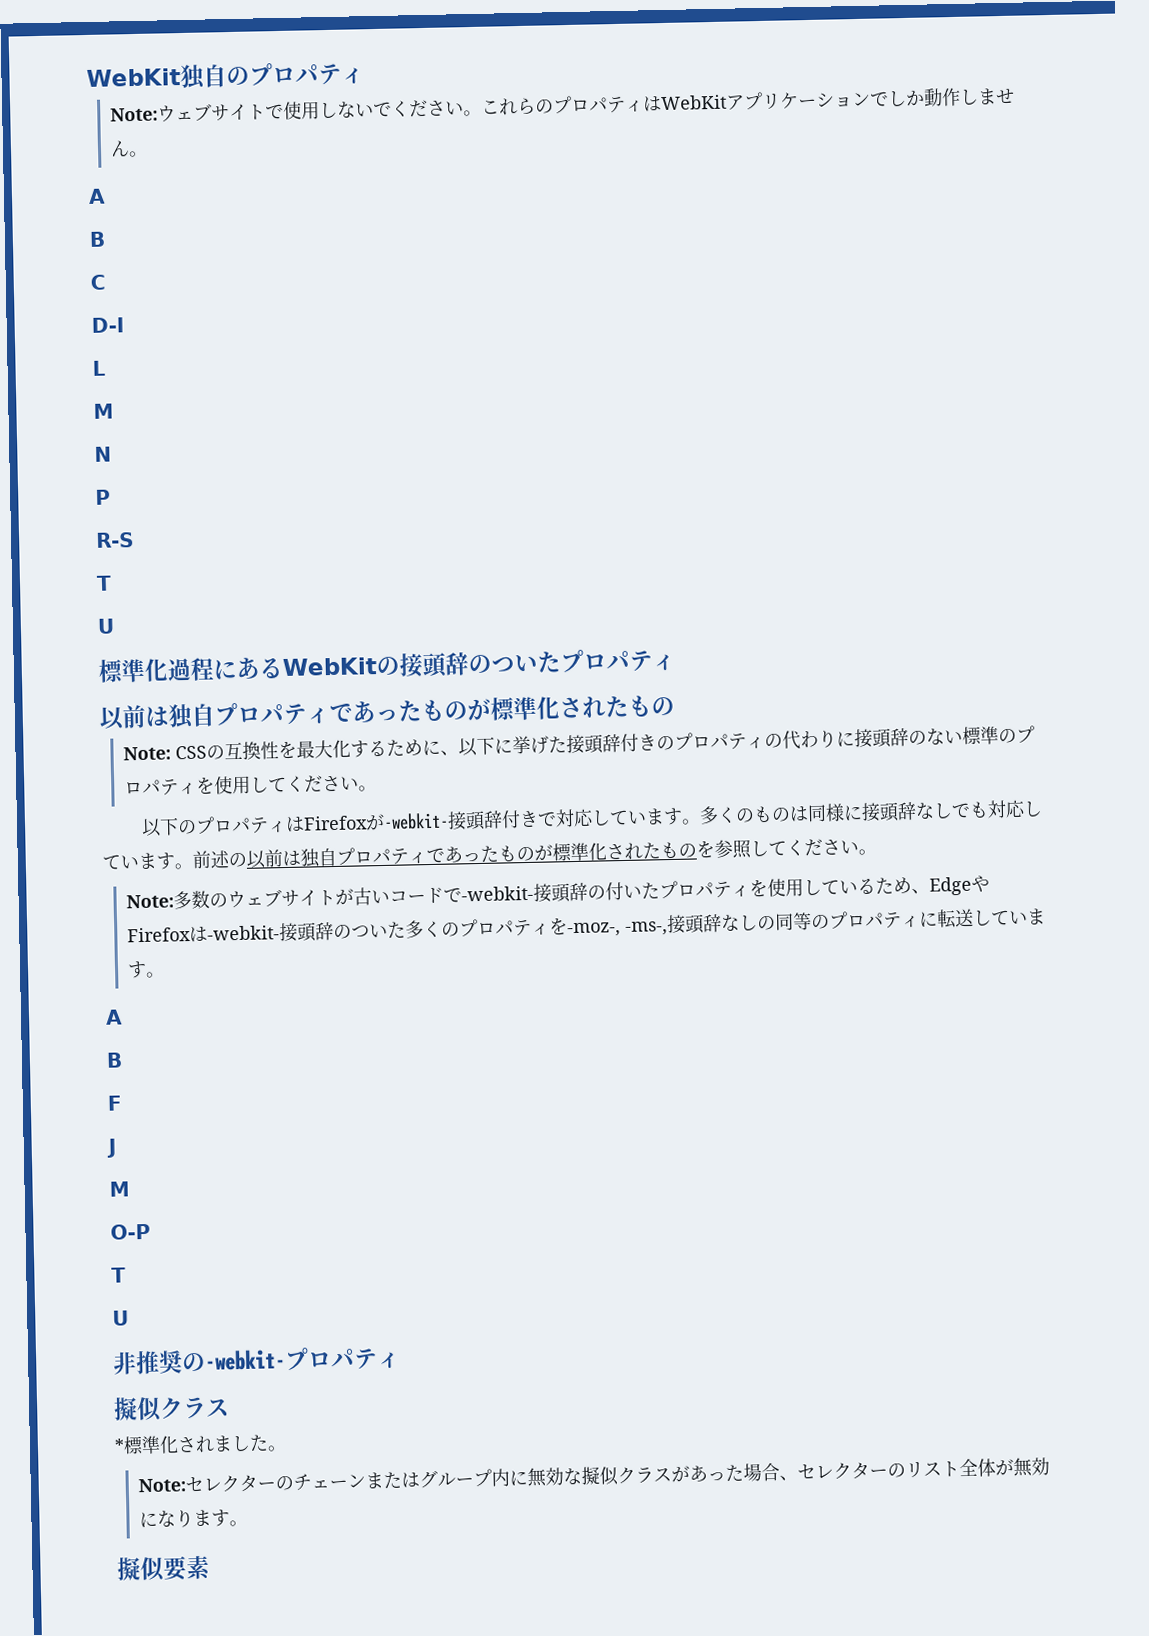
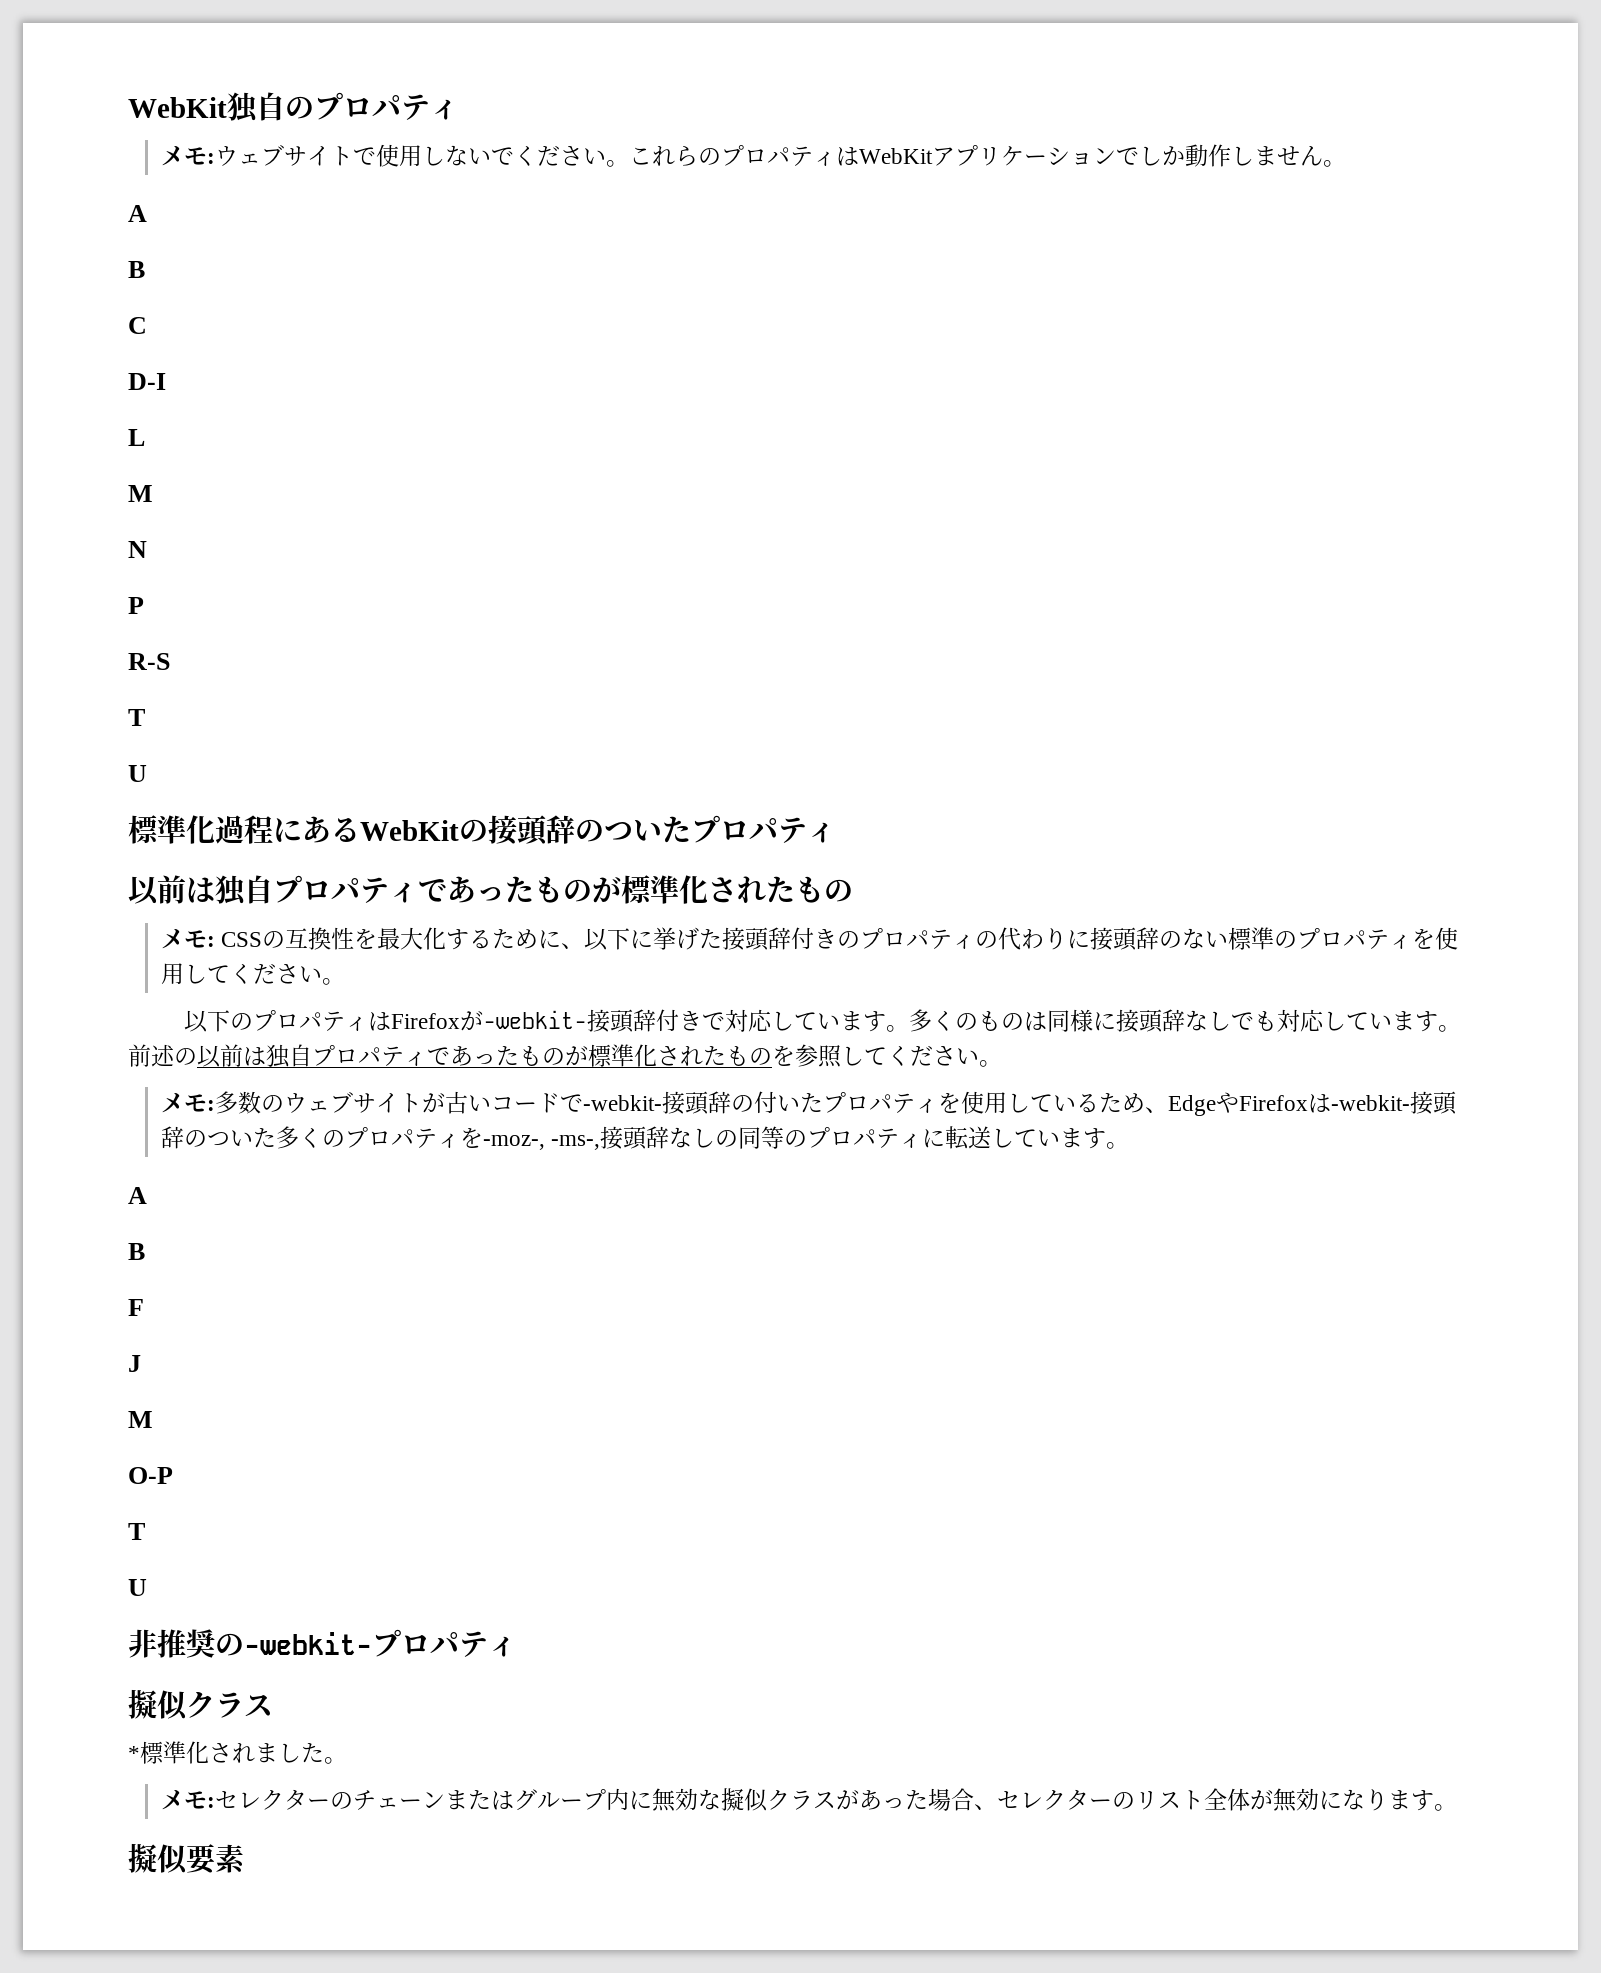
- Note:ウェブサイトで使用しないでください。
+ メモ:ウェブサイトで使用しないでください。
- Note: CSSの互換性を最大化するために、以下に挙げた接頭辞付きのプロパティの代わりに接頭辞のない標準のプロパティを使用してください。
+ メモ: CSSの互換性を最大化するために、以下に挙げた接頭辞付きのプロパティの代わりに接頭辞のない標準のプロパティを使用してください。
- Note:多数のウェブサイトが古いコードで-webkit-接頭辞の付いたプロパティを使用しているため、EdgeやFirefoxは-webkit-接頭辞のついた多くのプロパティを-moz-, -ms-,接頭辞なしの同等のプロパティに転送しています。
+ メモ:多数のウェブサイトが古いコードで-webkit-接頭辞の付いたプロパティを使用しているため、EdgeやFirefoxは-webkit-接頭辞のついた多くのプロパティを-moz-, -ms-,接頭辞なしの同等のプロパティに転送しています。
- Note:セレクターのチェーンまたはグループ内に無効な擬似クラスがあった場合、セレクターのリスト全体が無効になります。
+ メモ:セレクターのチェーンまたはグループ内に無効な擬似クラスがあった場合、セレクターのリスト全体が無効になります。

